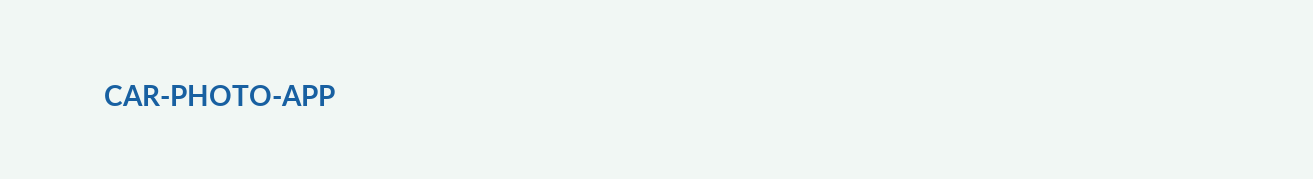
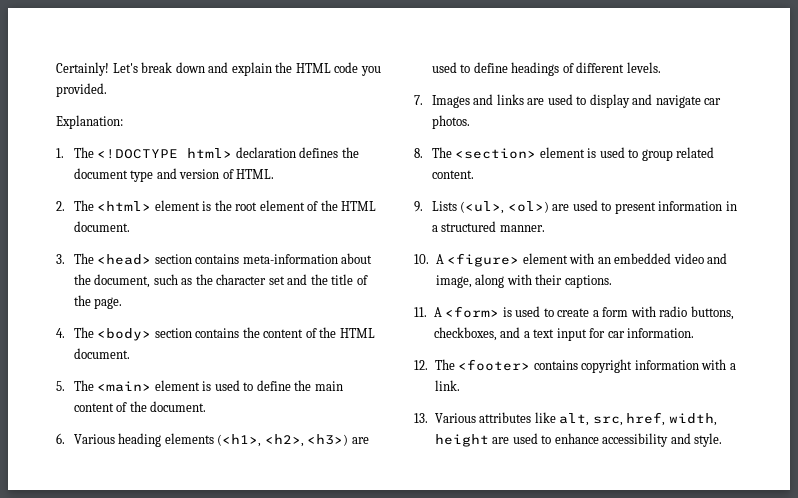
- CAR-PHOTO-APP
+ Certainly! Let's break down and explain the HTML code you provided.
+ Explanation:
+ 1. The <!DOCTYPE html> declaration defines the document type and version of HTML.
+ 2. The <html> element is the root element of the HTML document.
+ 3. The <head> section contains meta-information about the document, such as the character set and the title of the page.
+ 4. The <body> section contains the content of the HTML document.
+ 5. The <main> element is used to define the main content of the document.
+ 6. Various heading elements (<h1>, <h2>, <h3>) are used to define headings of different levels.
+ 7. Images and links are used to display and navigate car photos.
+ 8. The <section> element is used to group related content.
+ 9. Lists (<ul>, <ol>) are used to present information in a structured manner.
+ 10. A <figure> element with an embedded video and image, along with their captions.
+ 11. A <form> is used to create a form with radio buttons, checkboxes, and a text input for car information.
+ 12. The <footer> contains copyright information with a link.
+ 13. Various attributes like alt, src, href, width, height are used to enhance accessibility and style.

